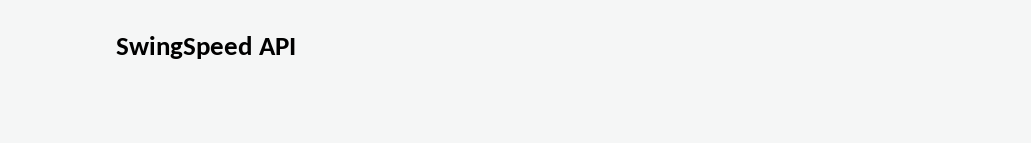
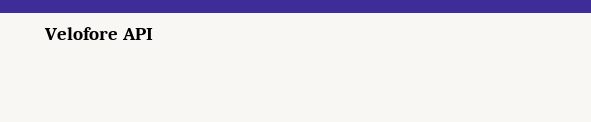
- SwingSpeed API
+ Velofore API

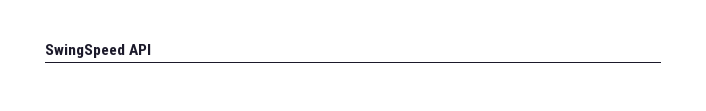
- Velofore API
+ SwingSpeed API

